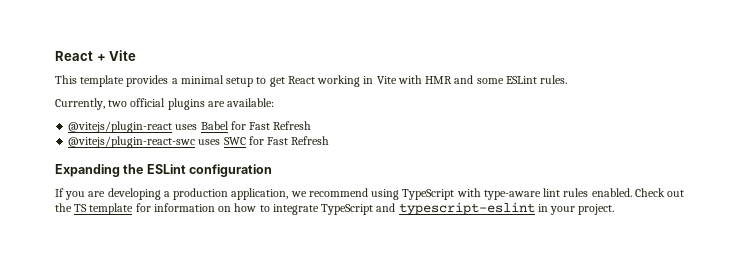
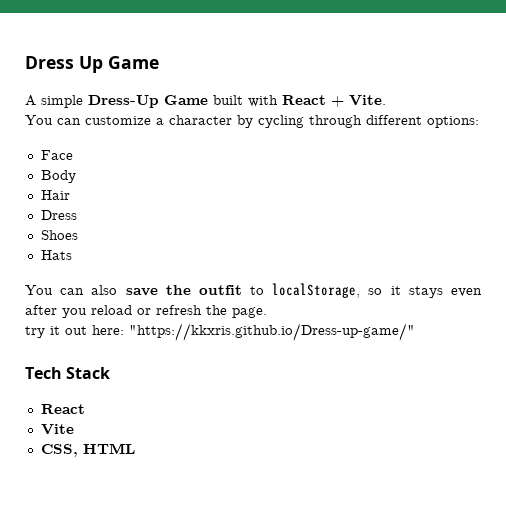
- React + Vite
- This template provides a minimal setup to get React working in Vite with HMR and some ESLint rules.
- Currently, two official plugins are available:
- @vitejs/plugin-react uses Babel for Fast Refresh
- @vitejs/plugin-react-swc uses SWC for Fast Refresh
- Expanding the ESLint configuration
- If you are developing a production application, we recommend using TypeScript with type-aware lint rules enabled. Check out the TS template for information on how to integrate TypeScript and typescript-eslint in your project.
+ Dress Up Game
+ A simple Dress-Up Game built with React + Vite.
+ You can customize a character by cycling through different options:
+ Face
+ Body
+ Hair
+ Dress
+ Shoes
+ Hats
+ You can also save the outfit to localStorage, so it stays even after you reload or refresh the page.
+ try it out here: "https://kkxris.github.io/Dress-up-game/"
+ Tech Stack
+ React
+ Vite
+ CSS, HTML

